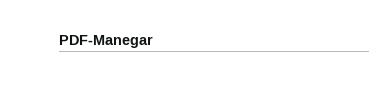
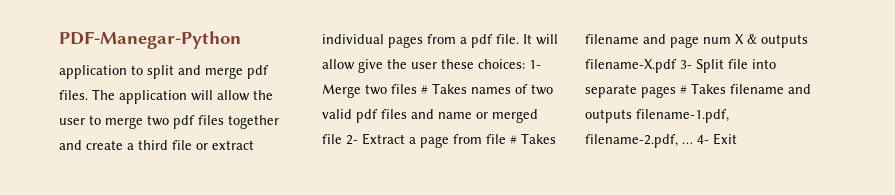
- PDF-Manegar
+ PDF-Manegar-Python
+ application to split and merge pdf files. The application will allow the user to merge two pdf files together and create a third file or extract individual pages from a pdf file. It will allow give the user these choices: 1- Merge two files # Takes names of two valid pdf files and name or merged file 2- Extract a page from file # Takes filename and page num X & outputs filename-X.pdf 3- Split file into separate pages # Takes filename and outputs filename-1.pdf, filename-2.pdf, … 4- Exit

